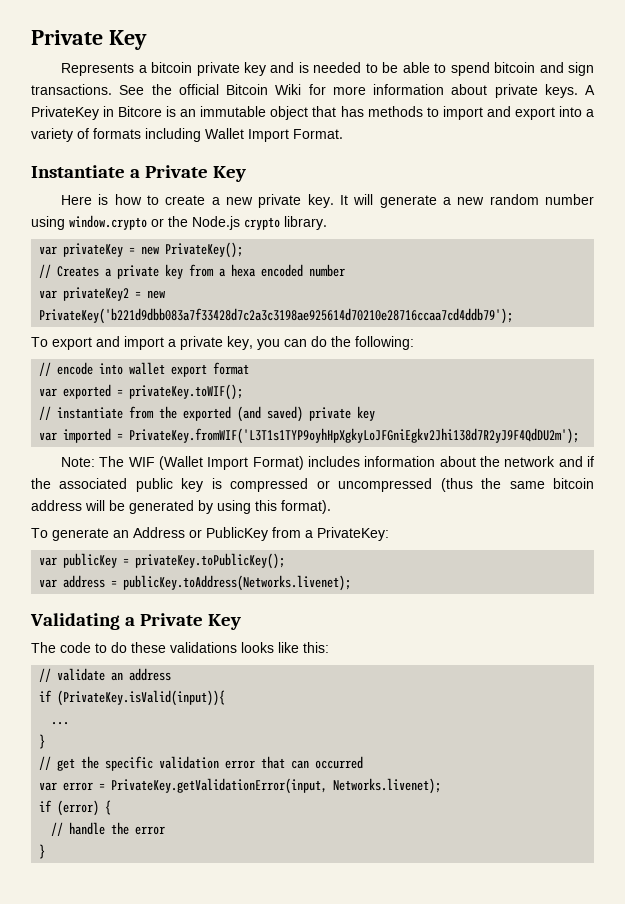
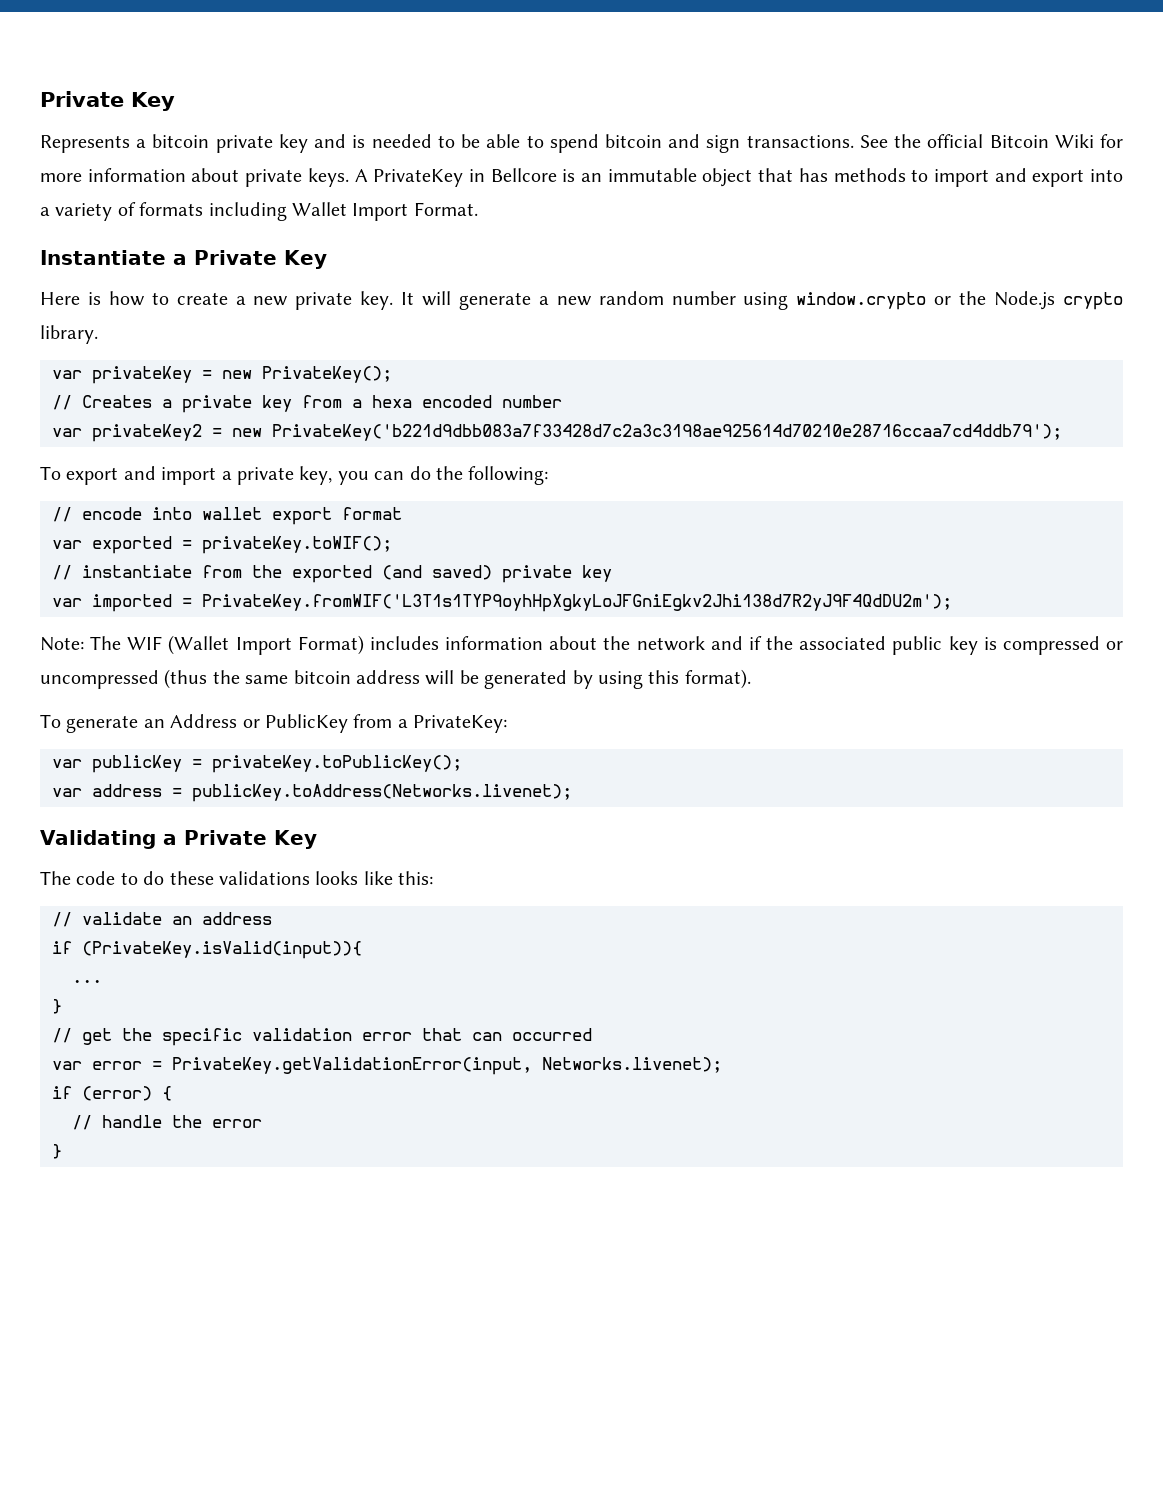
- A PrivateKey in Bitcore is an immutable object that has methods to import and export into a variety of formats including Wallet Import Format.
+ A PrivateKey in Bellcore is an immutable object that has methods to import and export into a variety of formats including Wallet Import Format.

